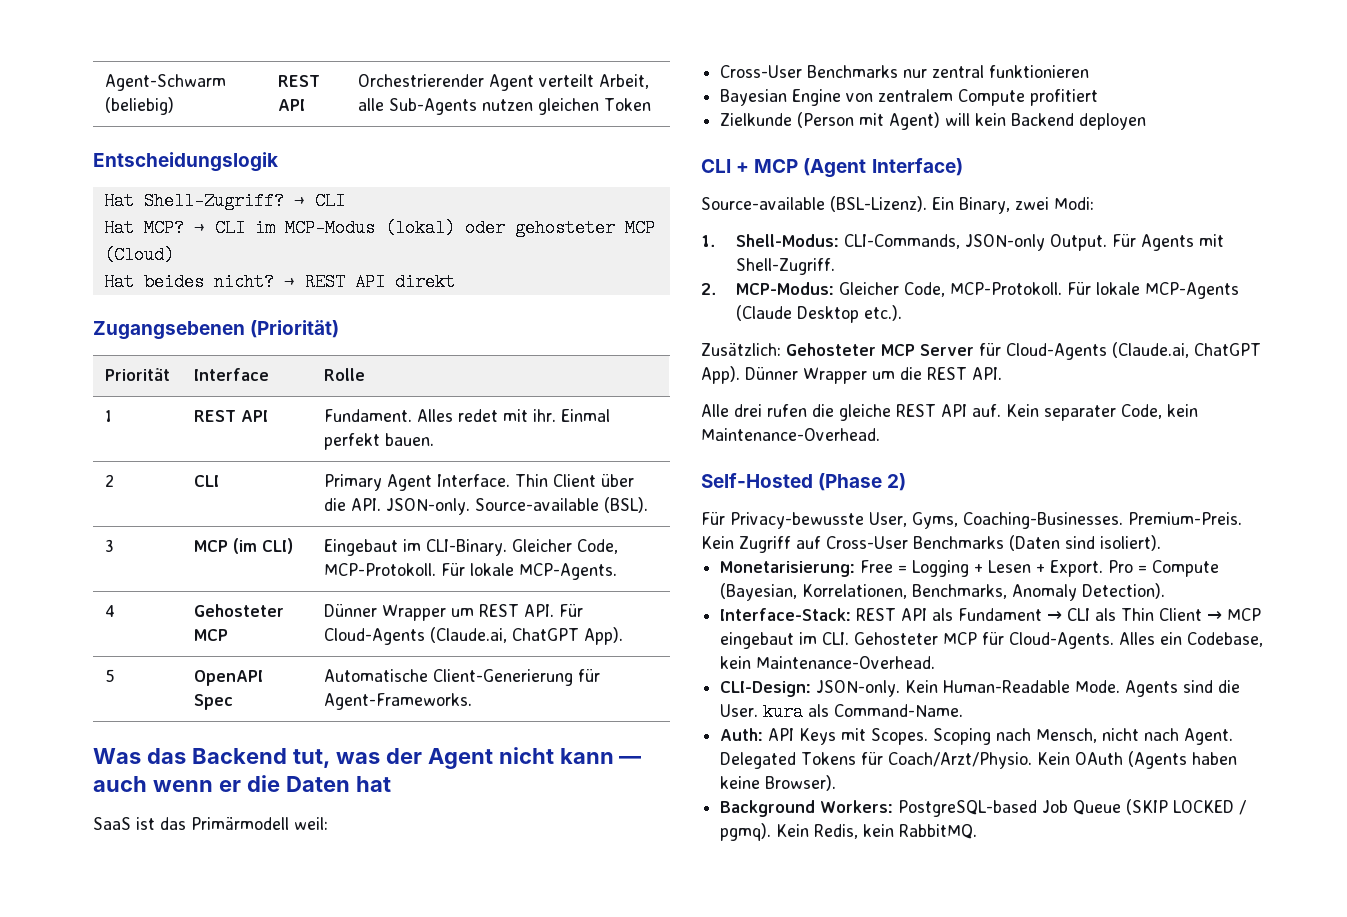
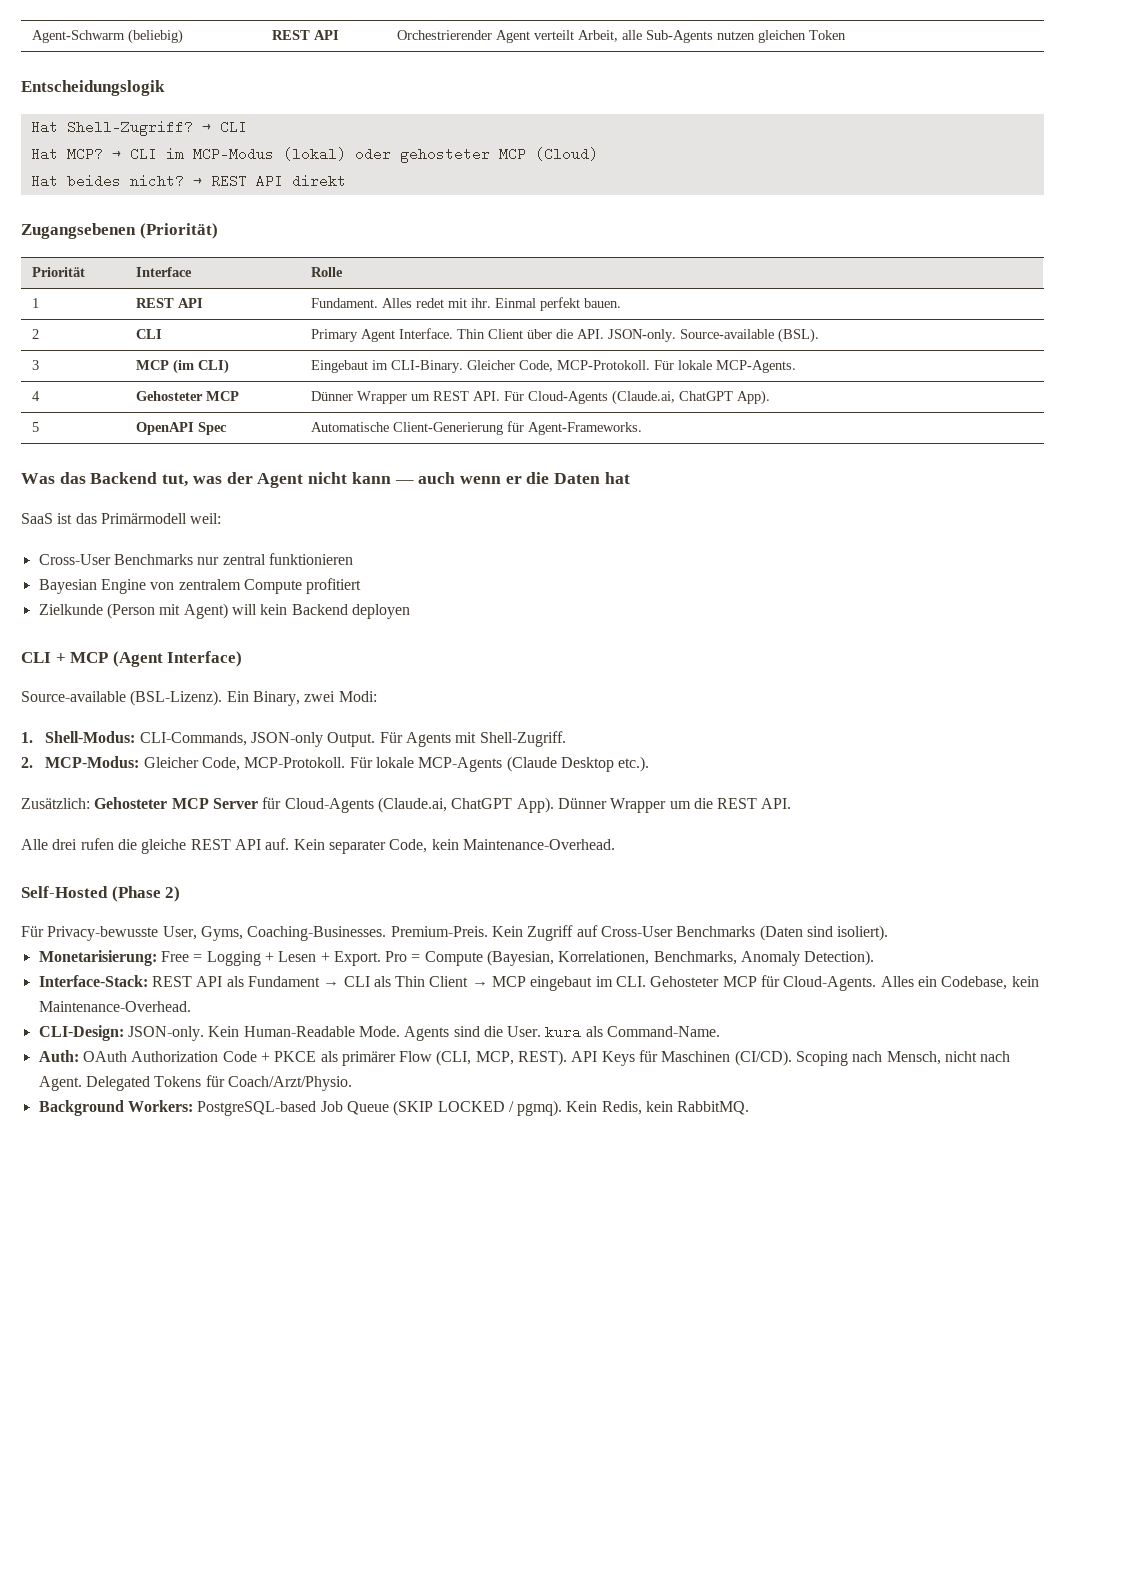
- Auth: API Keys mit Scopes.
+ Auth: OAuth Authorization Code + PKCE als primärer Flow (CLI, MCP, REST). API Keys für Maschinen (CI/CD).
- Kein OAuth (Agents haben keine Browser).

